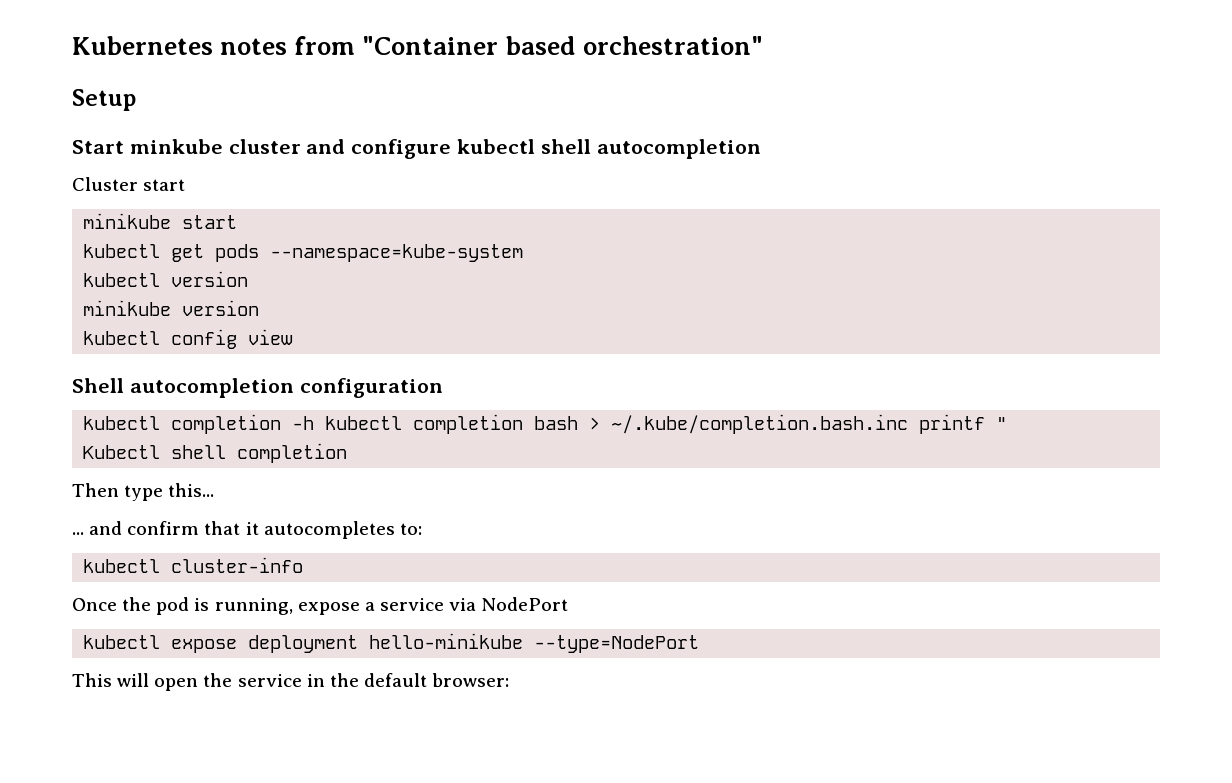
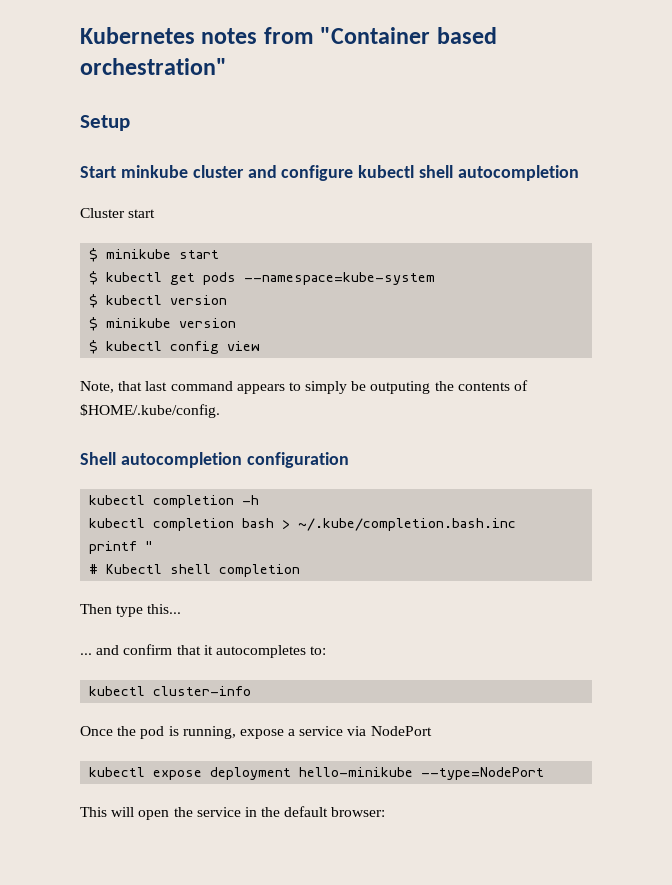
- minikube start
+ $ minikube start
- kubectl get pods --namespace=kube-system
+ $ kubectl get pods --namespace=kube-system
- kubectl version
+ $ kubectl version
- minikube version
+ $ minikube version
- kubectl config view
+ $ kubectl config view
+ Note, that last command appears to simply be outputing the contents of $HOME/.kube/config.
- kubectl completion -h kubectl completion bash > ~/.kube/completion.bash.inc printf "
+ kubectl completion -h
+ kubectl completion bash > ~/.kube/completion.bash.inc
+ printf "
- Kubectl shell completion
+ # Kubectl shell completion

